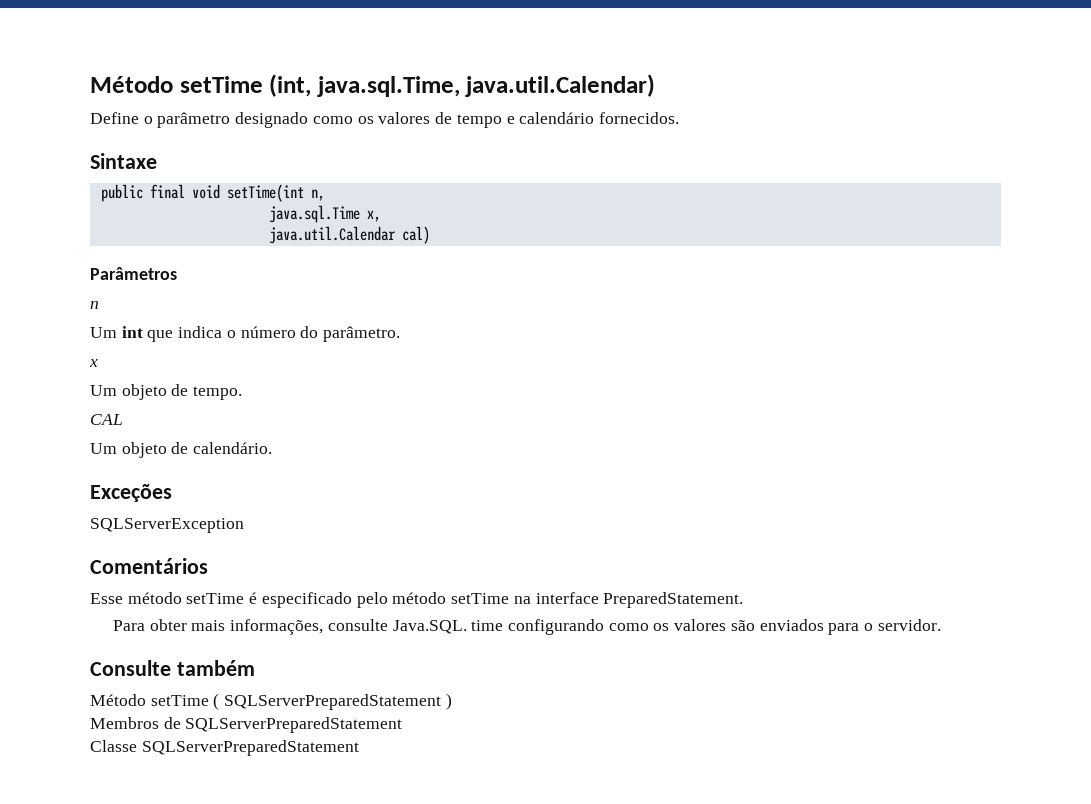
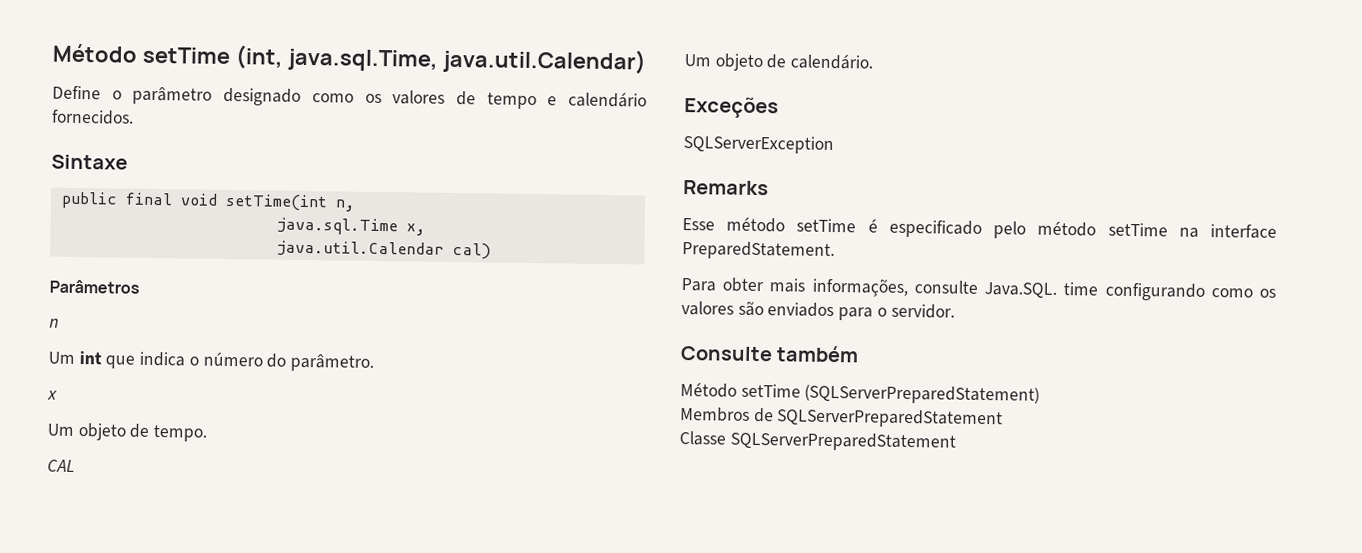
- Comentários
+ Remarks
- Método setTime ( SQLServerPreparedStatement )
+ Método setTime (SQLServerPreparedStatement)

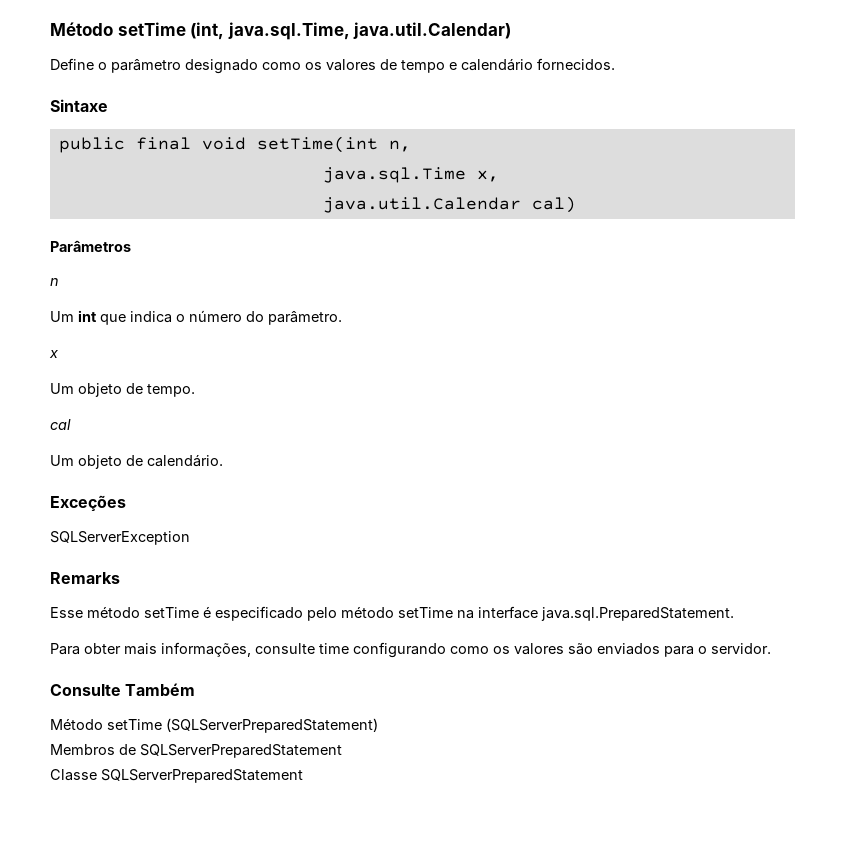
- CAL
+ cal
- Esse método setTime é especificado pelo método setTime na interface PreparedStatement.
+ Esse método setTime é especificado pelo método setTime na interface java.sql.PreparedStatement.
- Para obter mais informações, consulte Java.SQL. time configurando como os valores são enviados para o servidor.
+ Para obter mais informações, consulte time configurando como os valores são enviados para o servidor.
- Consulte também
+ Consulte Também

